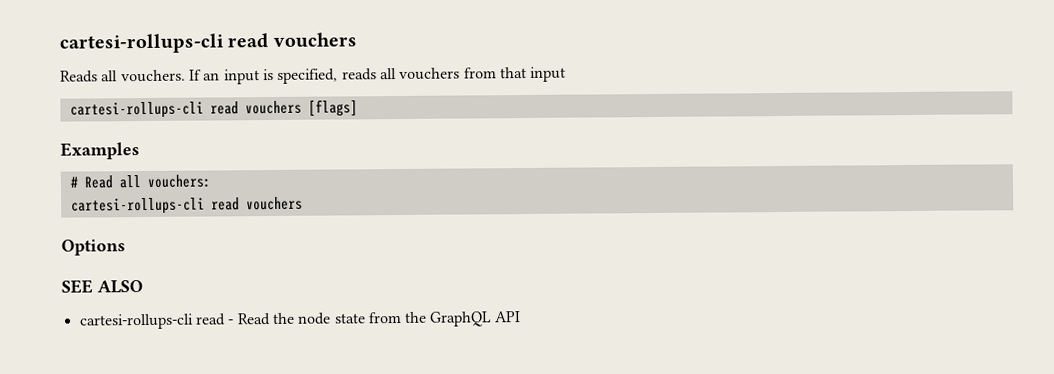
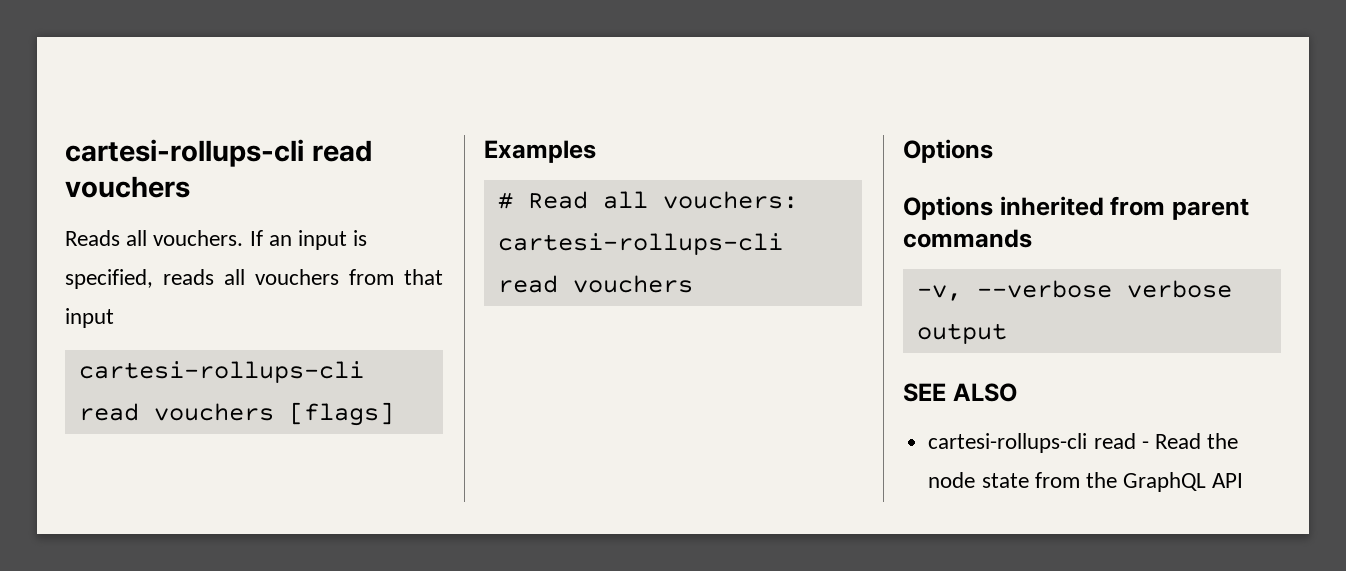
+ Options inherited from parent commands
+ -v, --verbose verbose output

